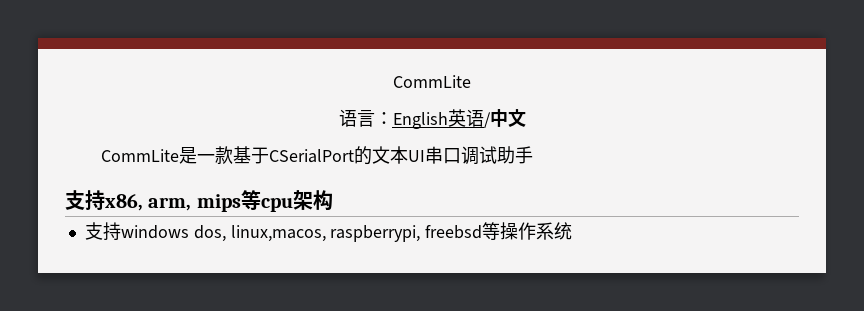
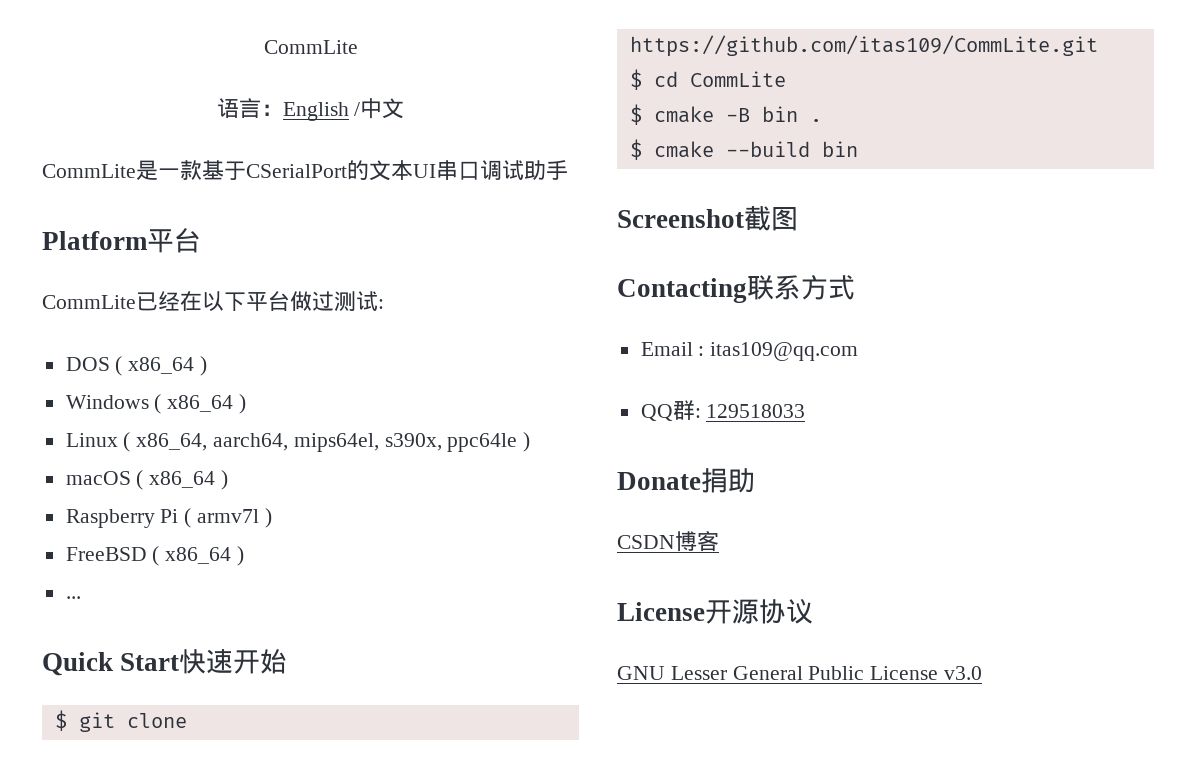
- 语言：English英语/中文
+ 语言：English /中文
- 支持x86, arm, mips等cpu架构
- 支持windows dos, linux,macos, raspberrypi, freebsd等操作系统
+ Platform平台
+ CommLite已经在以下平台做过测试:
+ DOS ( x86_64 )
+ Windows ( x86_64 )
+ Linux ( x86_64, aarch64, mips64el, s390x, ppc64le )
+ macOS ( x86_64 )
+ Raspberry Pi ( armv7l )
+ FreeBSD ( x86_64 )
+ ...
+ Quick Start快速开始
+ $ git clone https://github.com/itas109/CommLite.git
+ $ cd CommLite
+ $ cmake -B bin .
+ $ cmake --build bin
+ Screenshot截图
+ Contacting联系方式
+ Email : itas109@qq.com
+ QQ群: 129518033
+ Donate捐助
+ CSDN博客
+ License开源协议
+ GNU Lesser General Public License v3.0

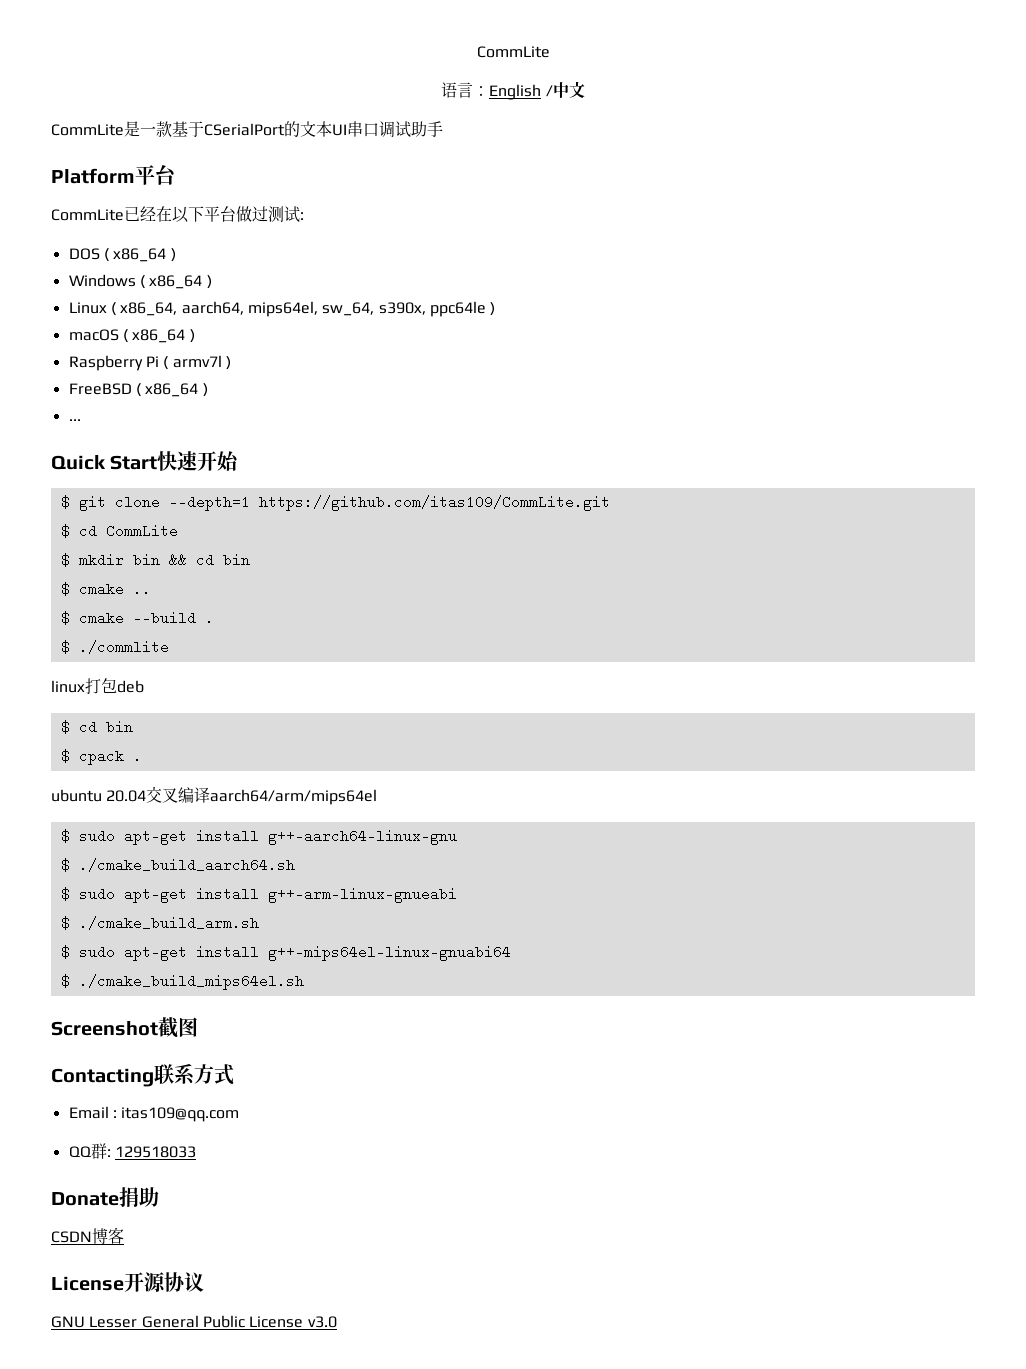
- Linux ( x86_64, aarch64, mips64el, s390x, ppc64le )
+ Linux ( x86_64, aarch64, mips64el, sw_64, s390x, ppc64le )
- $ git clone https://github.com/itas109/CommLite.git
+ $ git clone --depth=1 https://github.com/itas109/CommLite.git
- $ cmake -B bin .
+ $ mkdir bin && cd bin
+ $ cmake ..
- $ cmake --build bin
+ $ cmake --build .
+ $ ./commlite
+ linux打包deb
+ $ cd bin
+ $ cpack .
+ ubuntu 20.04交叉编译aarch64/arm/mips64el
+ $ sudo apt-get install g++-aarch64-linux-gnu
+ $ ./cmake_build_aarch64.sh
+ $ sudo apt-get install g++-arm-linux-gnueabi
+ $ ./cmake_build_arm.sh
+ $ sudo apt-get install g++-mips64el-linux-gnuabi64
+ $ ./cmake_build_mips64el.sh

